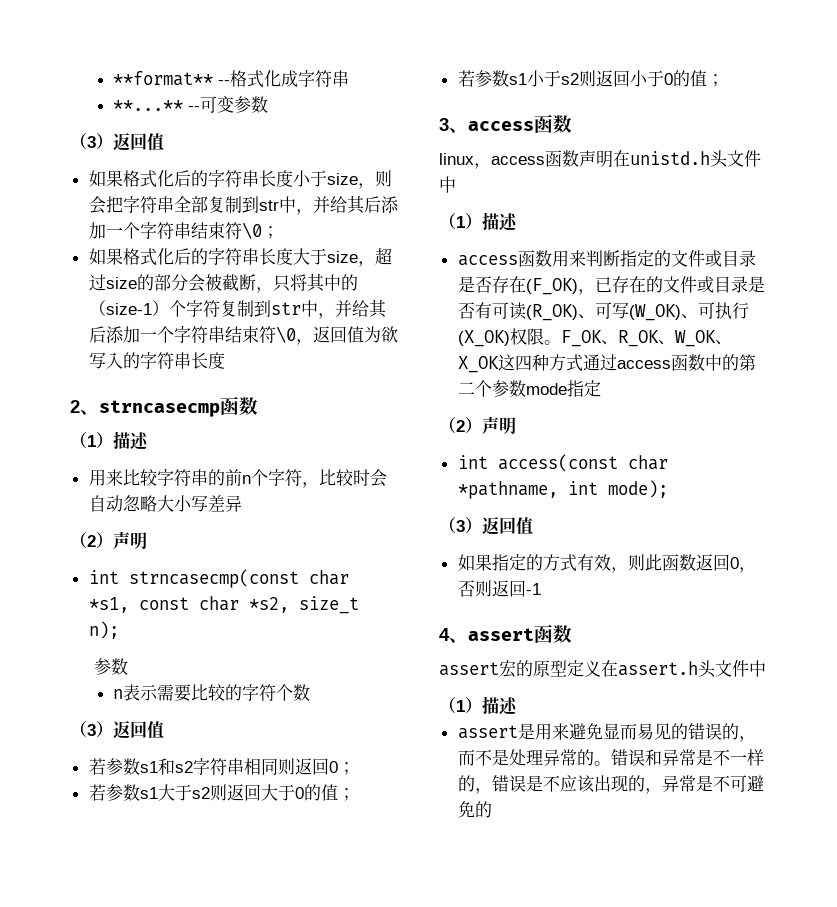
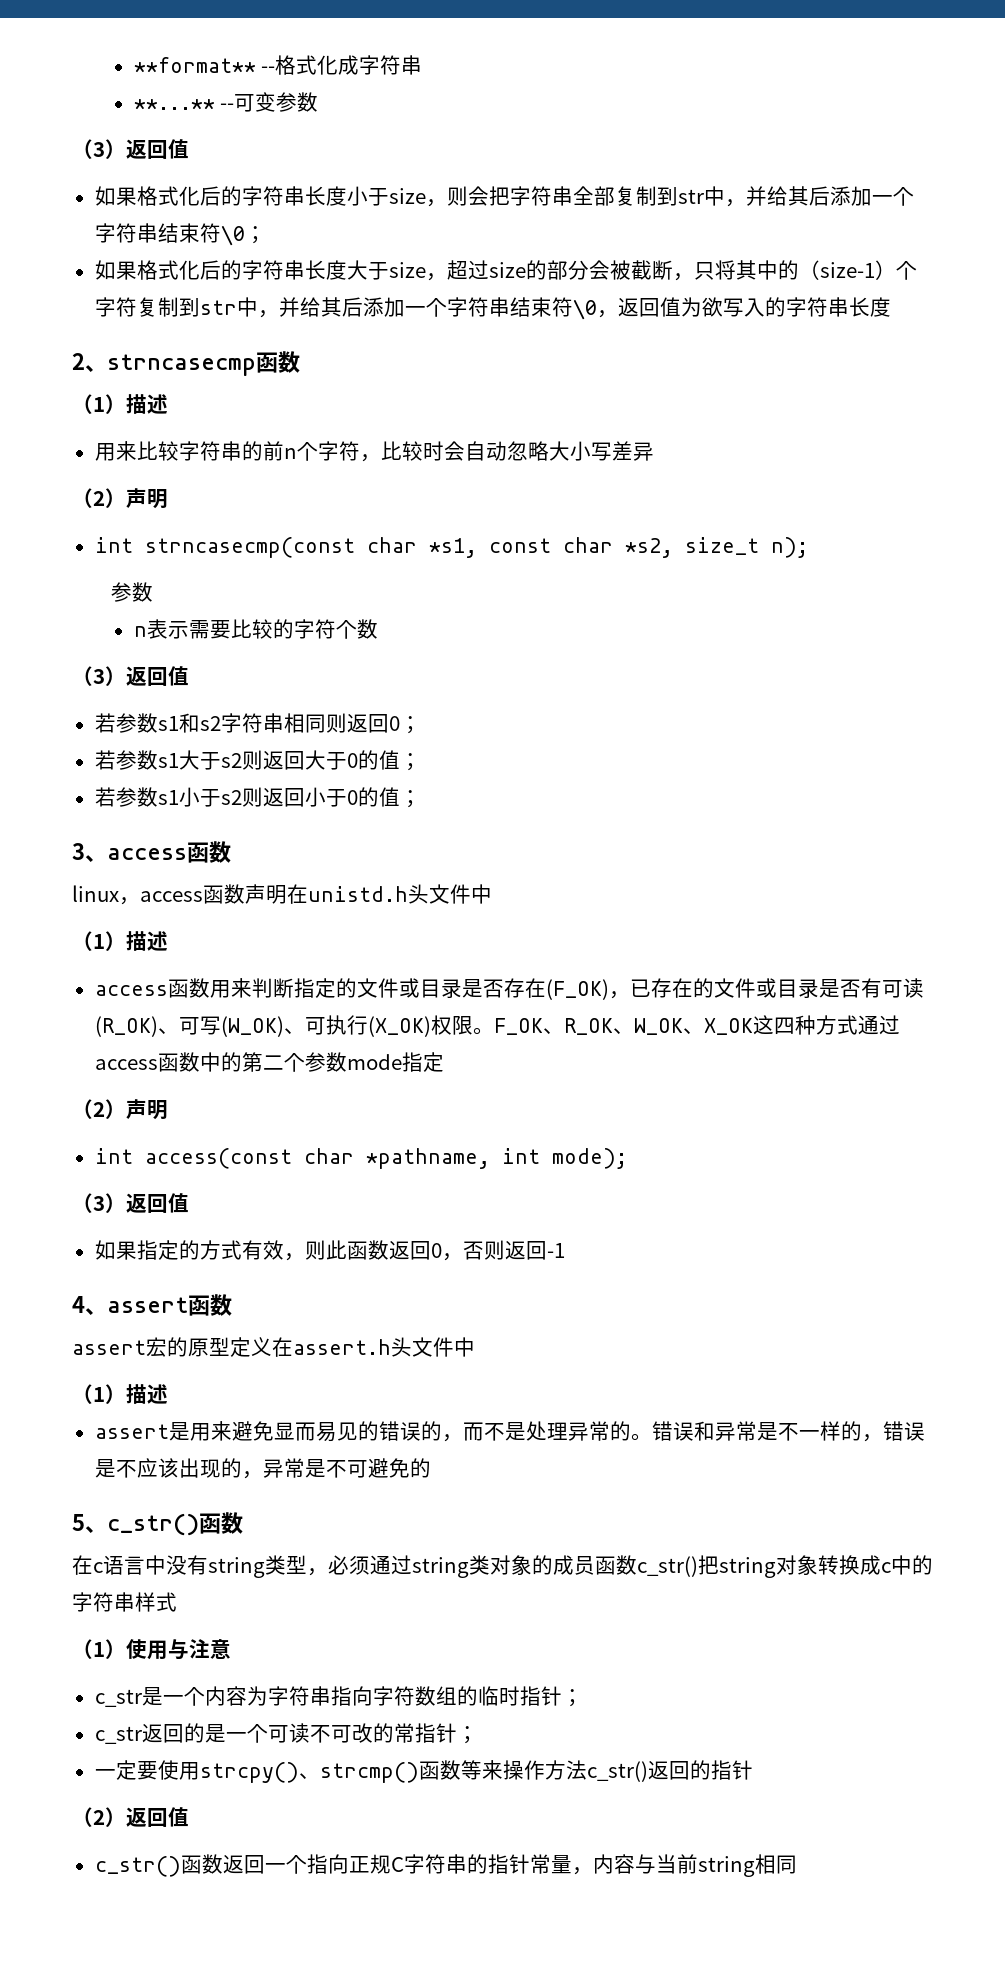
+ 5、c_str()函数
+ 在c语言中没有string类型，必须通过string类对象的成员函数c_str()把string对象转换成c中的字符串样式
+ （1）使用与注意
+ c_str是一个内容为字符串指向字符数组的临时指针；
+ c_str返回的是一个可读不可改的常指针；
+ 一定要使用strcpy()、strcmp()函数等来操作方法c_str()返回的指针
+ （2）返回值
+ c_str()函数返回一个指向正规C字符串的指针常量，内容与当前string相同

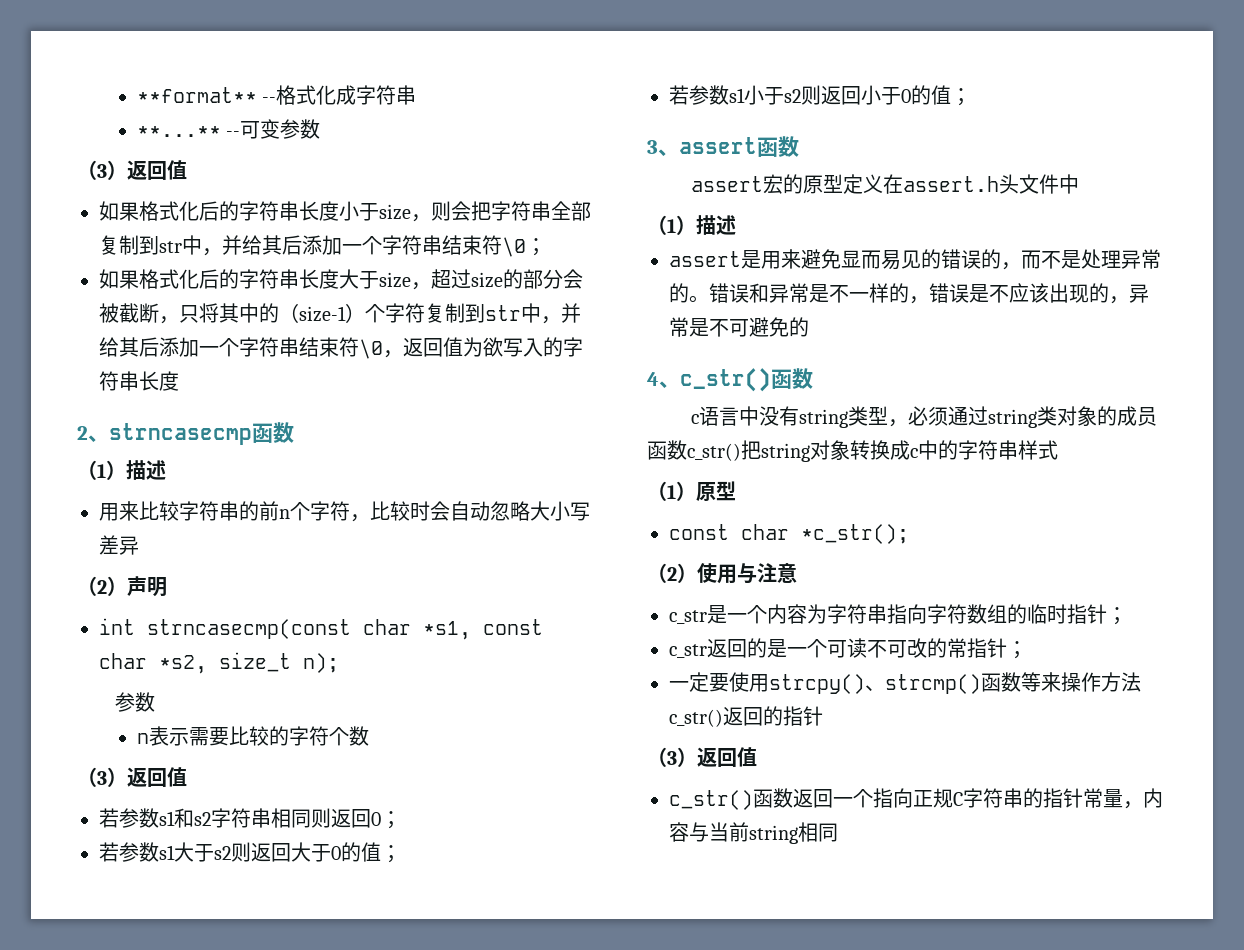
- 3、access函数
- linux，access函数声明在unistd.h头文件中
- （1）描述
- access函数用来判断指定的文件或目录是否存在(F_OK)，已存在的文件或目录是否有可读(R_OK)、可写(W_OK)、可执行(X_OK)权限。F_OK、R_OK、W_OK、X_OK这四种方式通过access函数中的第二个参数mode指定
- （2）声明
- int access(const char *pathname, int mode);
- （3）返回值
- 如果指定的方式有效，则此函数返回0，否则返回-1
- 4、assert函数
+ 3、assert函数
- 5、c_str()函数
+ 4、c_str()函数
- 在c语言中没有string类型，必须通过string类对象的成员函数c_str()把string对象转换成c中的字符串样式
+ c语言中没有string类型，必须通过string类对象的成员函数c_str()把string对象转换成c中的字符串样式
- （1）使用与注意
+ （1）原型
+ const char *c_str();
+ （2）使用与注意
  一定要使用strcpy()、strcmp()函数等来操作方法c_str()返回的指针
- （2）返回值
+ （3）返回值

